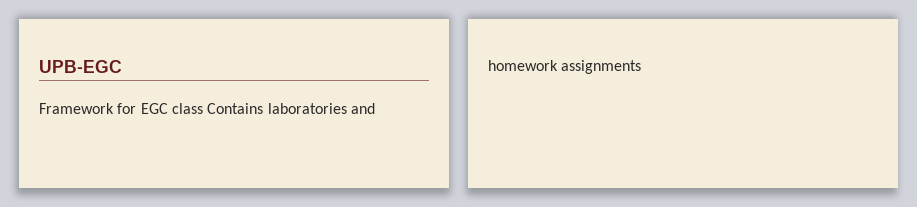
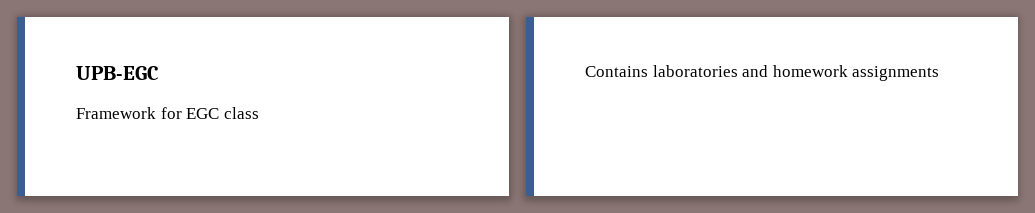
- Framework for EGC class Contains laboratories and homework assignments
+ Framework for EGC class
+ Contains laboratories and homework assignments

